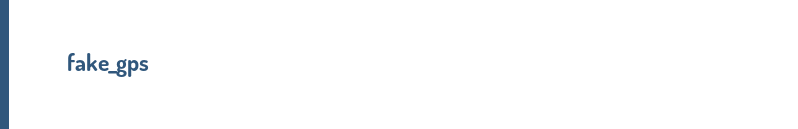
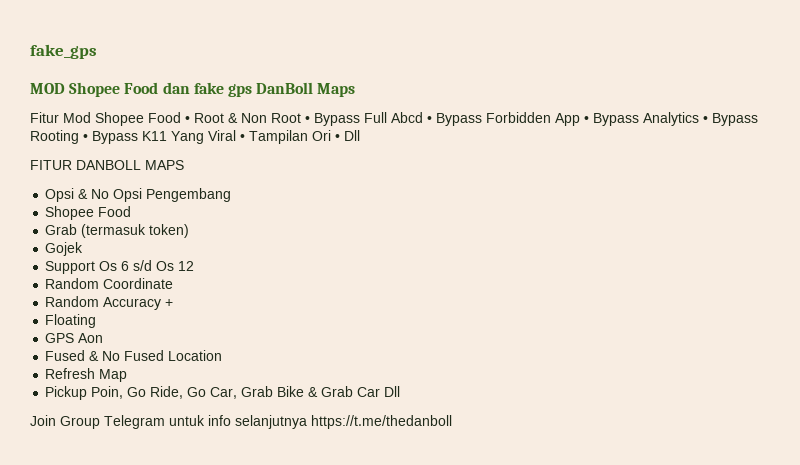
+ MOD Shopee Food dan fake gps DanBoll Maps
+ Fitur Mod Shopee Food • Root & Non Root • Bypass Full Abcd • Bypass Forbidden App • Bypass Analytics • Bypass Rooting • Bypass K11 Yang Viral • Tampilan Ori • Dll
+ FITUR DANBOLL MAPS
+ Opsi & No Opsi Pengembang
+ Shopee Food
+ Grab (termasuk token)
+ Gojek
+ Support Os 6 s/d Os 12
+ Random Coordinate
+ Random Accuracy +
+ Floating
+ GPS Aon
+ Fused & No Fused Location
+ Refresh Map
+ Pickup Poin, Go Ride, Go Car, Grab Bike & Grab Car Dll
+ Join Group Telegram untuk info selanjutnya https://t.me/thedanboll

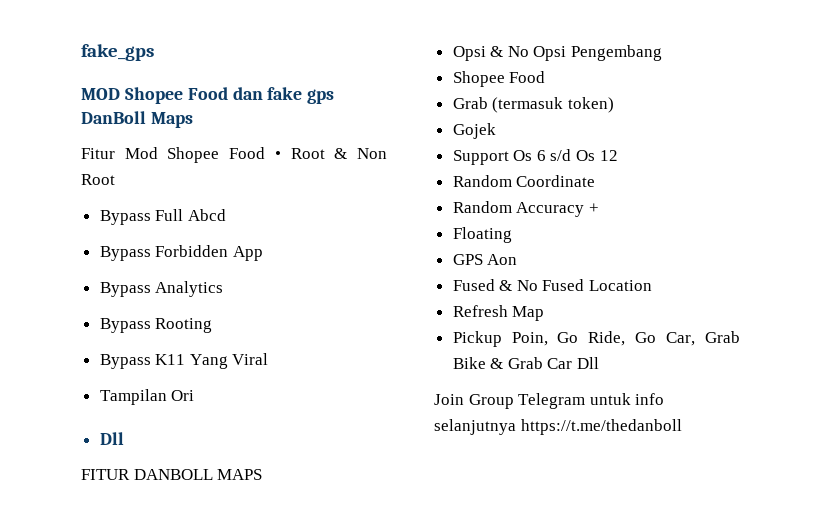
- Fitur Mod Shopee Food • Root & Non Root • Bypass Full Abcd • Bypass Forbidden App • Bypass Analytics • Bypass Rooting • Bypass K11 Yang Viral • Tampilan Ori • Dll
+ Fitur Mod Shopee Food • Root & Non Root
+ Bypass Full Abcd
+ Bypass Forbidden App
+ Bypass Analytics
+ Bypass Rooting
+ Bypass K11 Yang Viral
+ Tampilan Ori
+ Dll

